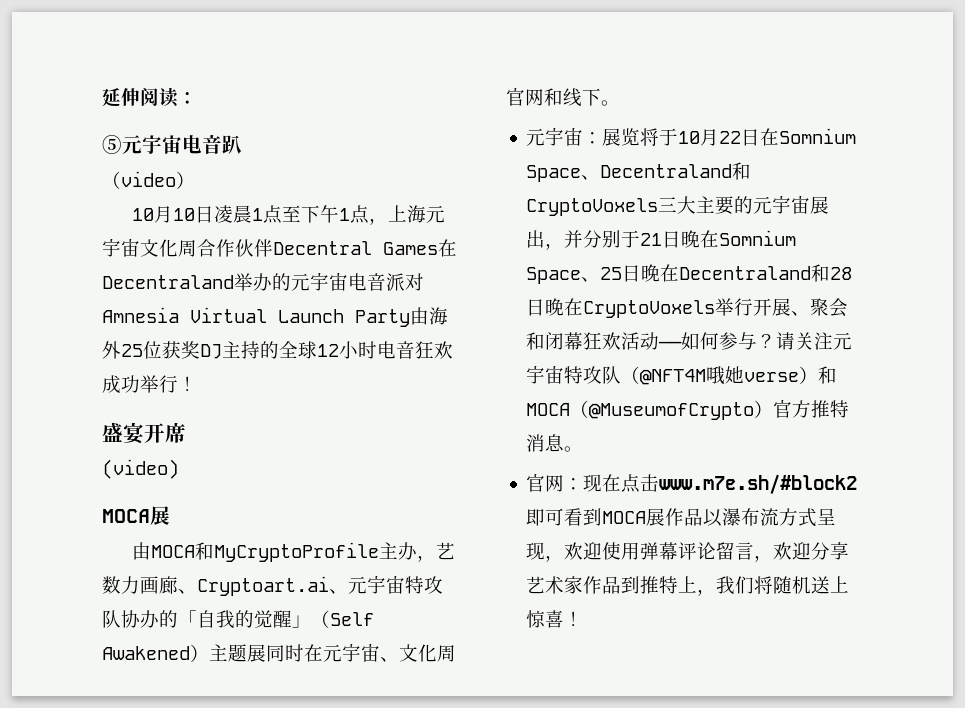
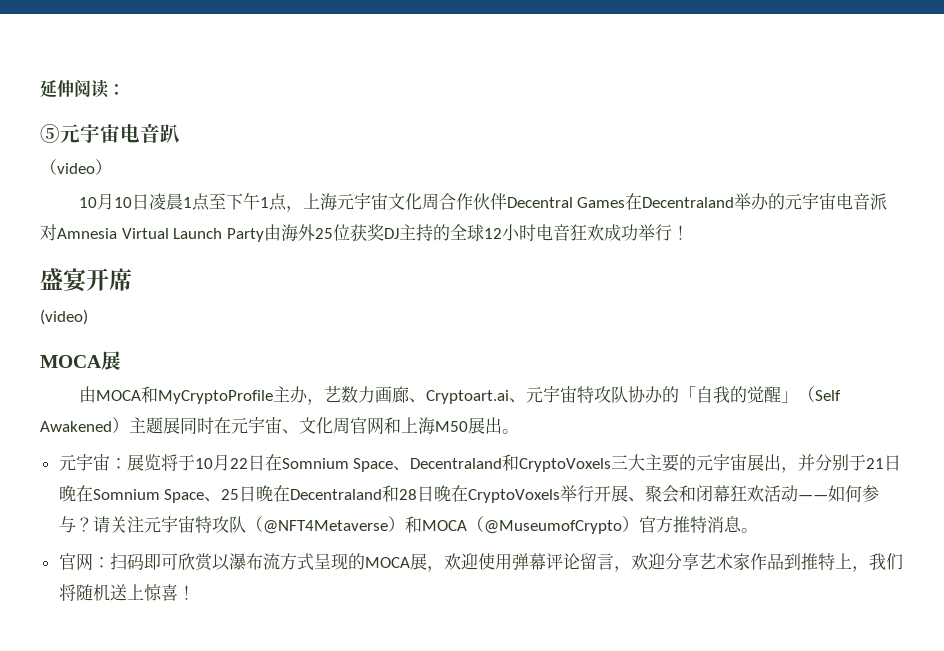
- 由MOCA和MyCryptoProfile主办，艺数力画廊、Cryptoart.ai、元宇宙特攻队协办的「自我的觉醒」（Self Awakened）主题展同时在元宇宙、文化周官网和线下。
+ 由MOCA和MyCryptoProfile主办，艺数力画廊、Cryptoart.ai、元宇宙特攻队协办的「自我的觉醒」（Self Awakened）主题展同时在元宇宙、文化周官网和上海M50展出。
- 请关注元宇宙特攻队（@NFT4M哦她verse）和MOCA（@MuseumofCrypto）官方推特消息。
+ 请关注元宇宙特攻队（@NFT4Metaverse）和MOCA（@MuseumofCrypto）官方推特消息。
- 官网：现在点击www.m7e.sh/#block2即可看到MOCA展作品以瀑布流方式呈现，欢迎使用弹幕评论留言，欢迎分享艺术家作品到推特上，我们将随机送上惊喜！
+ 官网：扫码即可欣赏以瀑布流方式呈现的MOCA展，欢迎使用弹幕评论留言，欢迎分享艺术家作品到推特上，我们将随机送上惊喜！

